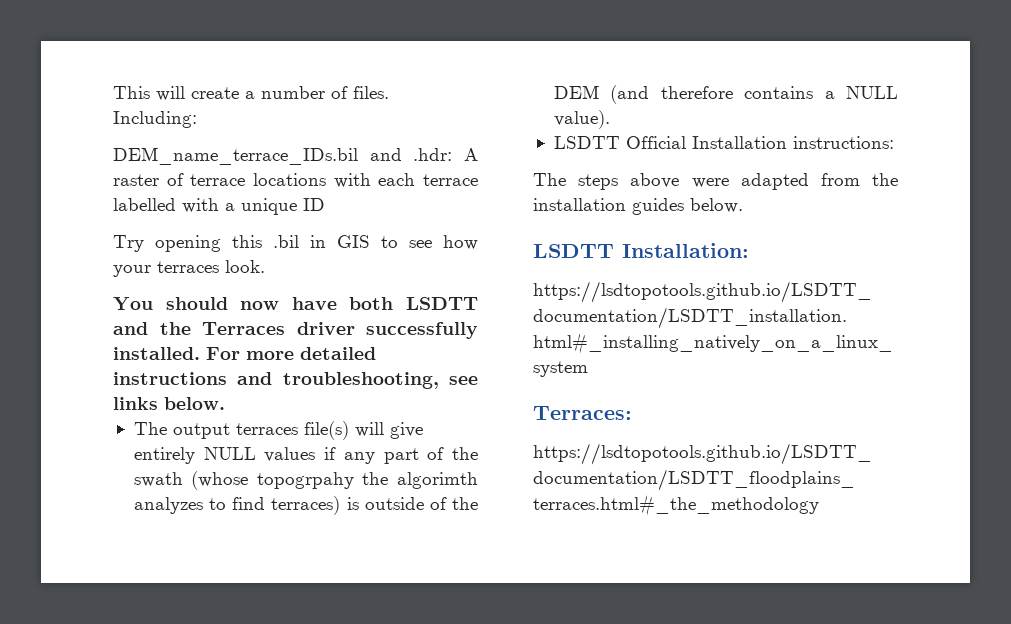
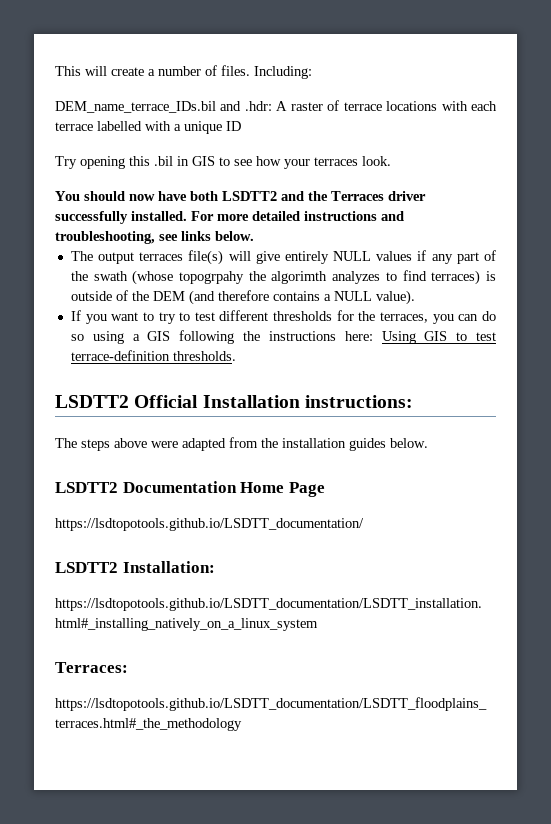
- You should now have both LSDTT and the Terraces driver successfully installed.
+ You should now have both LSDTT2 and the Terraces driver successfully installed.
- LSDTT Official Installation instructions:
+ If you want to try to test different thresholds for the terraces, you can do so using a GIS following the instructions here: Using GIS to test terrace-definition thresholds.
+ LSDTT2 Official Installation instructions:
- LSDTT Installation:
+ LSDTT2 Documentation Home Page
+ https://lsdtopotools.github.io/LSDTT_documentation/
+ LSDTT2 Installation:

